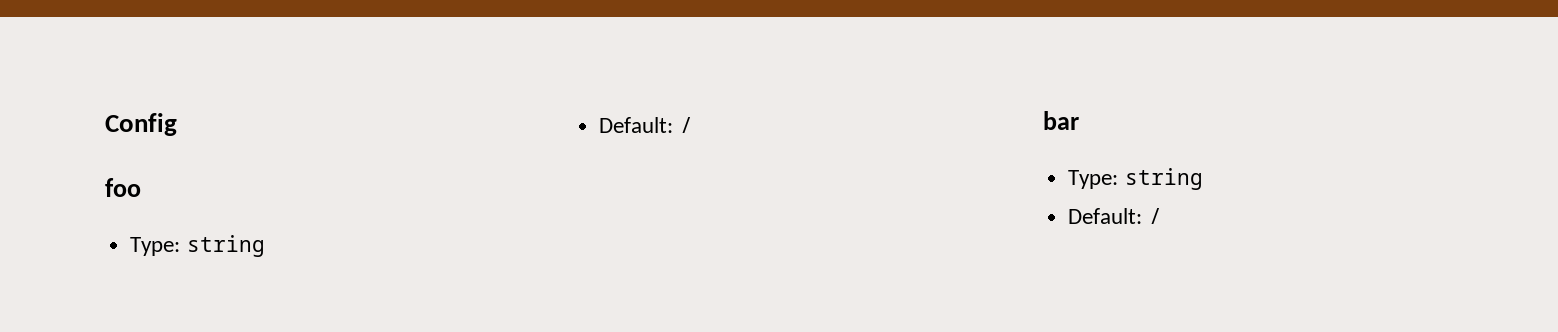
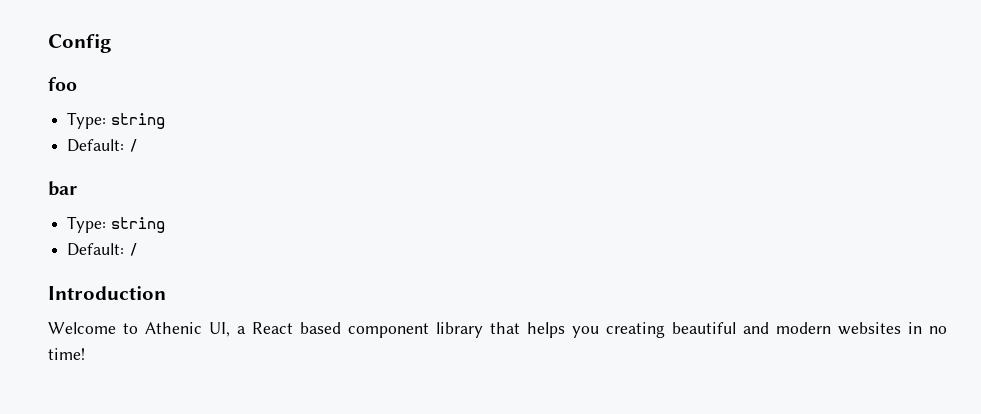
+ Introduction
+ Welcome to Athenic UI, a React based component library that helps you creating beautiful and modern websites in no time!

